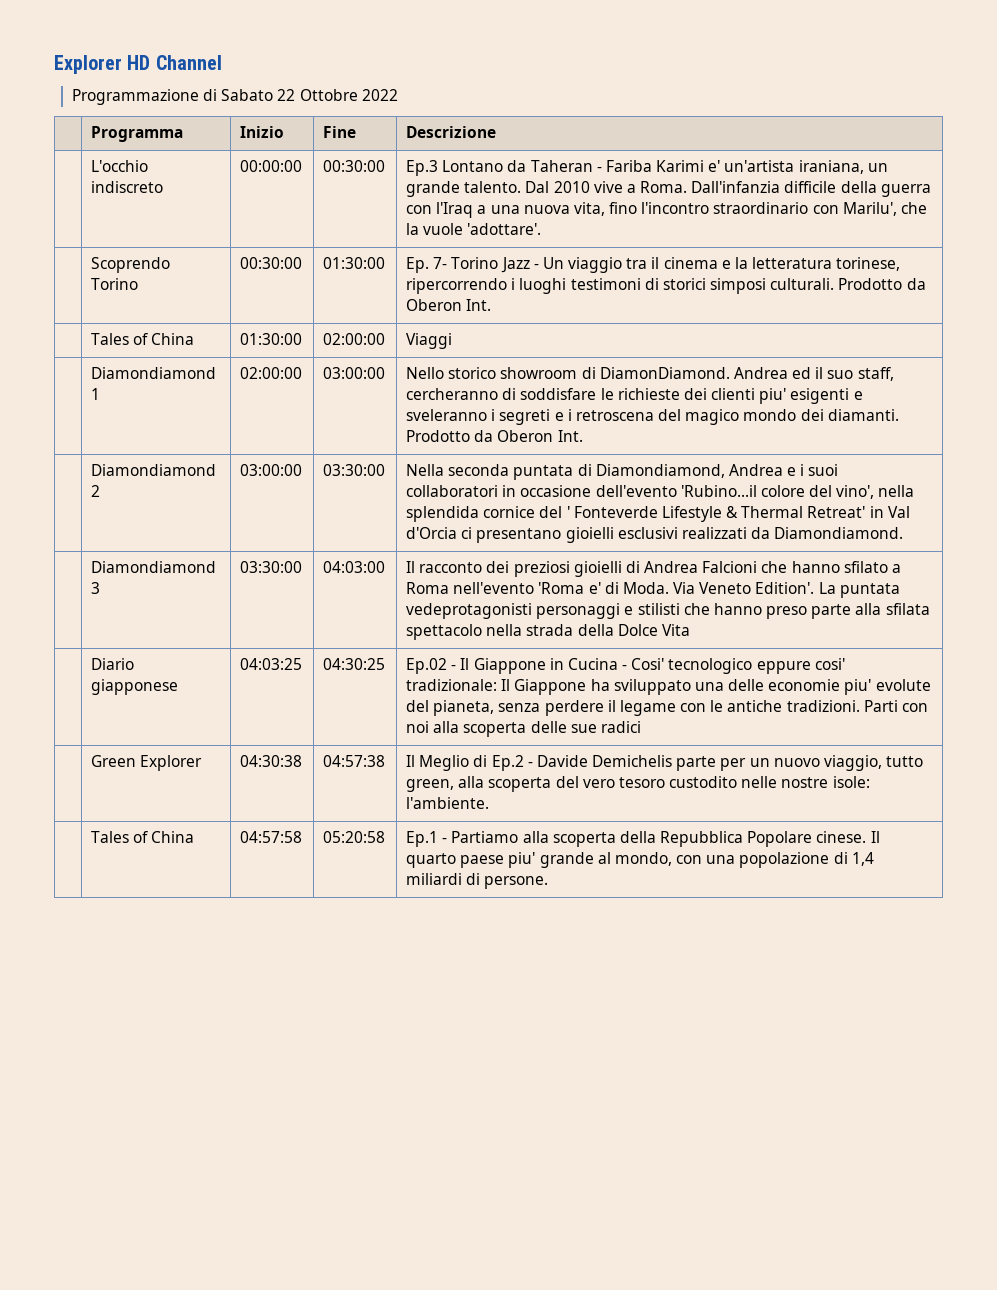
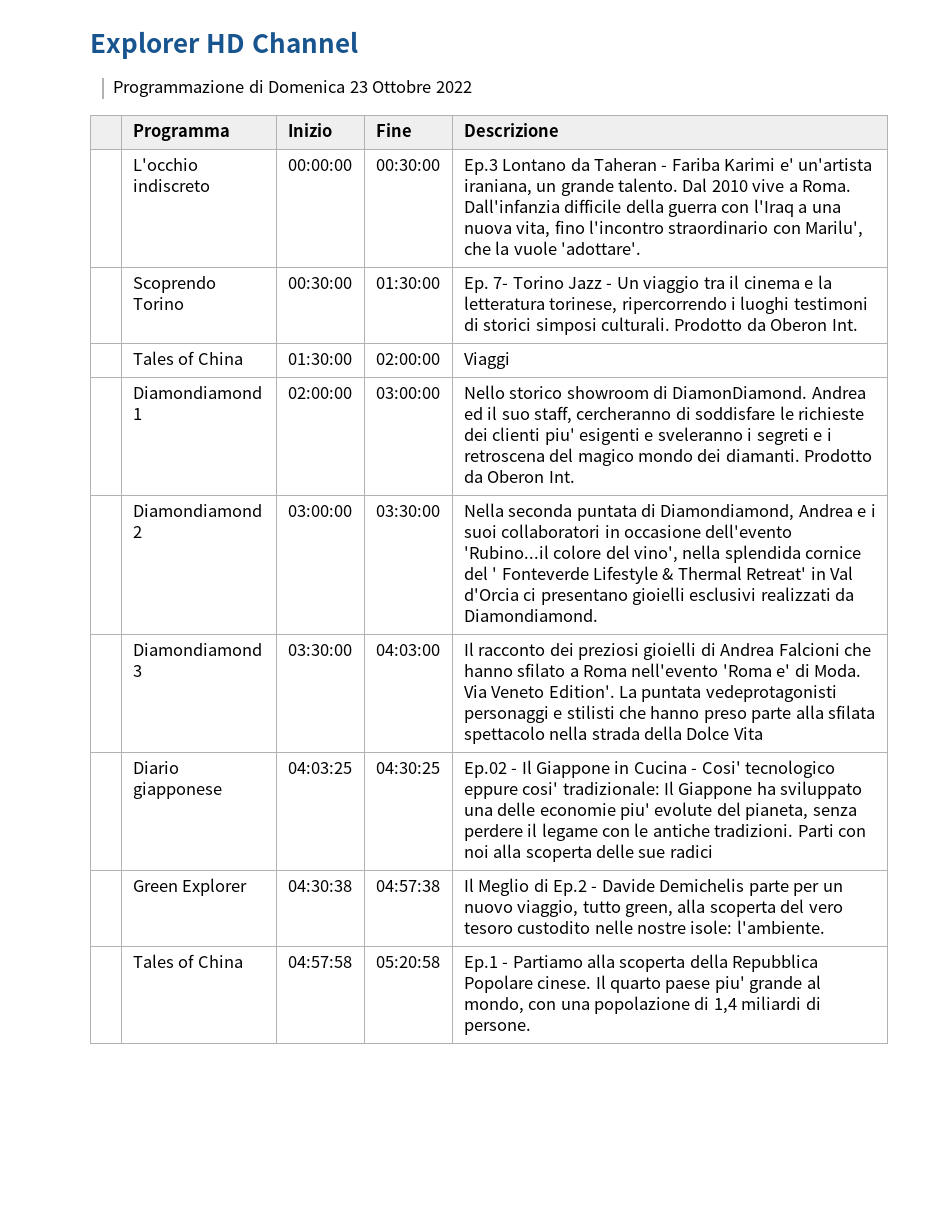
- Programmazione di Sabato 22 Ottobre 2022
+ Programmazione di Domenica 23 Ottobre 2022

